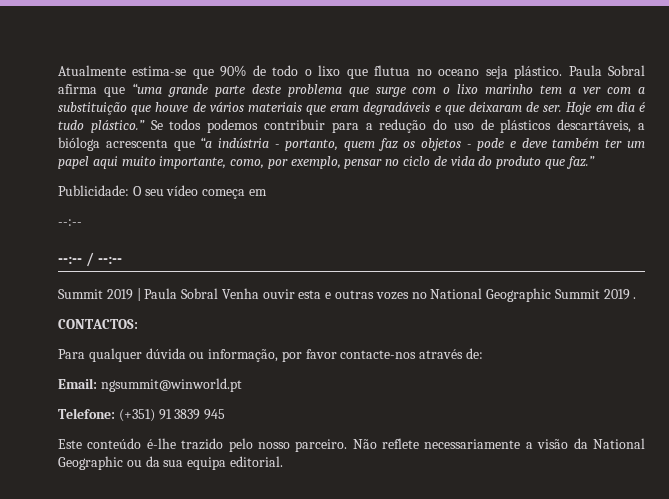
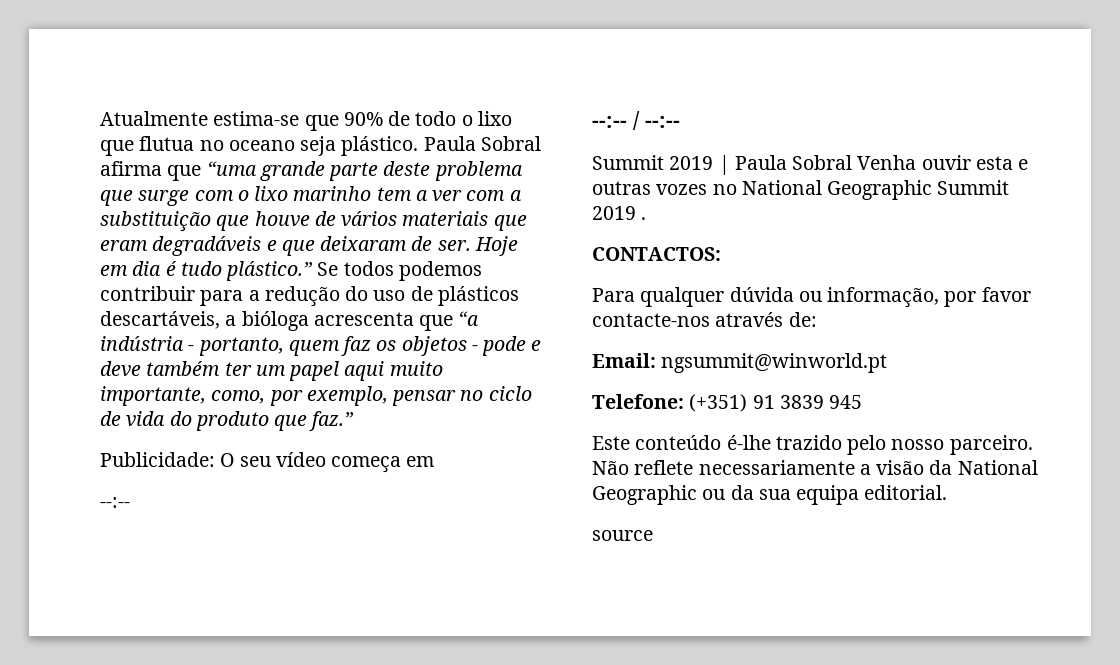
+ source

